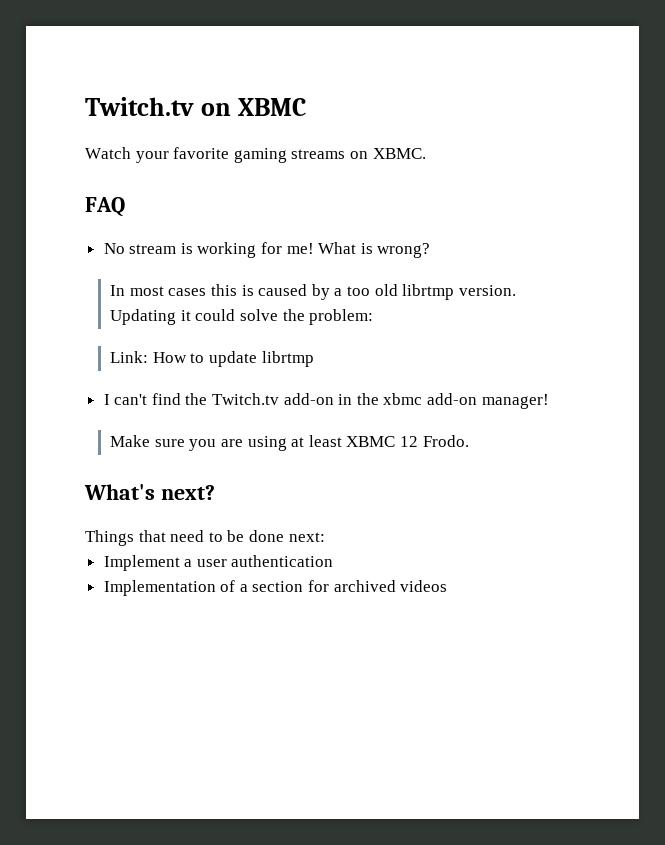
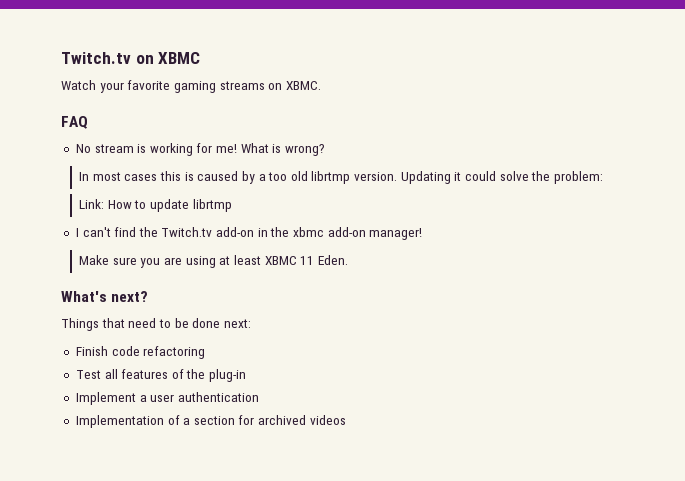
- Make sure you are using at least XBMC 12 Frodo.
+ Make sure you are using at least XBMC 11 Eden.
+ Finish code refactoring
+ Test all features of the plug-in

